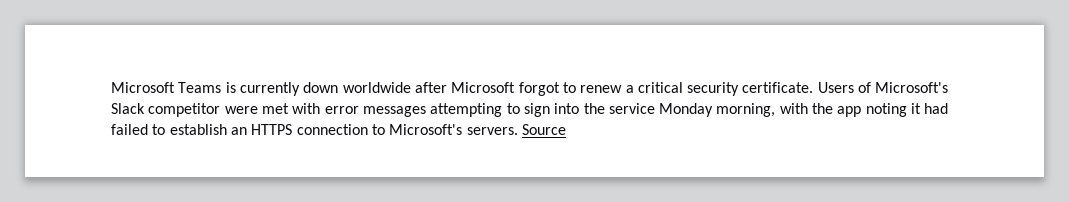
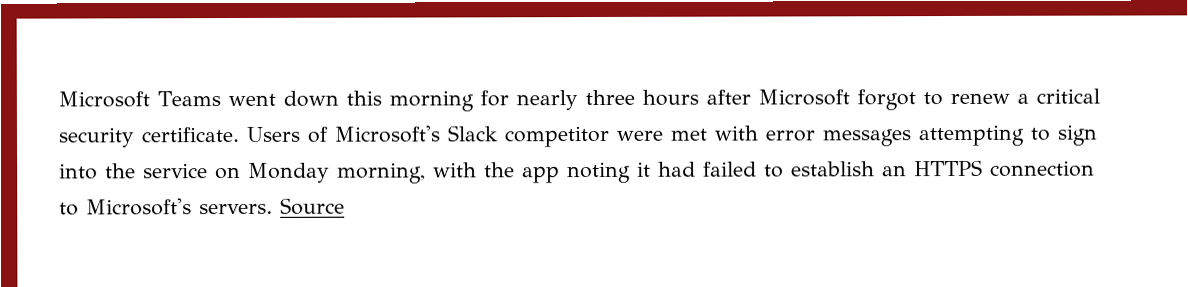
- Microsoft Teams is currently down worldwide after Microsoft forgot to renew a critical security certificate.
+ Microsoft Teams went down this morning for nearly three hours after Microsoft forgot to renew a critical security certificate.
- Users of Microsoft's Slack competitor were met with error messages attempting to sign into the service Monday morning, with the app noting it had failed to establish an HTTPS connection to Microsoft's servers.
+ Users of Microsoft's Slack competitor were met with error messages attempting to sign into the service on Monday morning, with the app noting it had failed to establish an HTTPS connection to Microsoft's servers.

